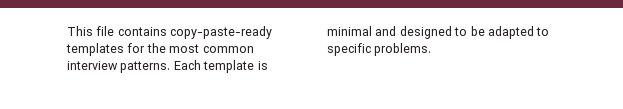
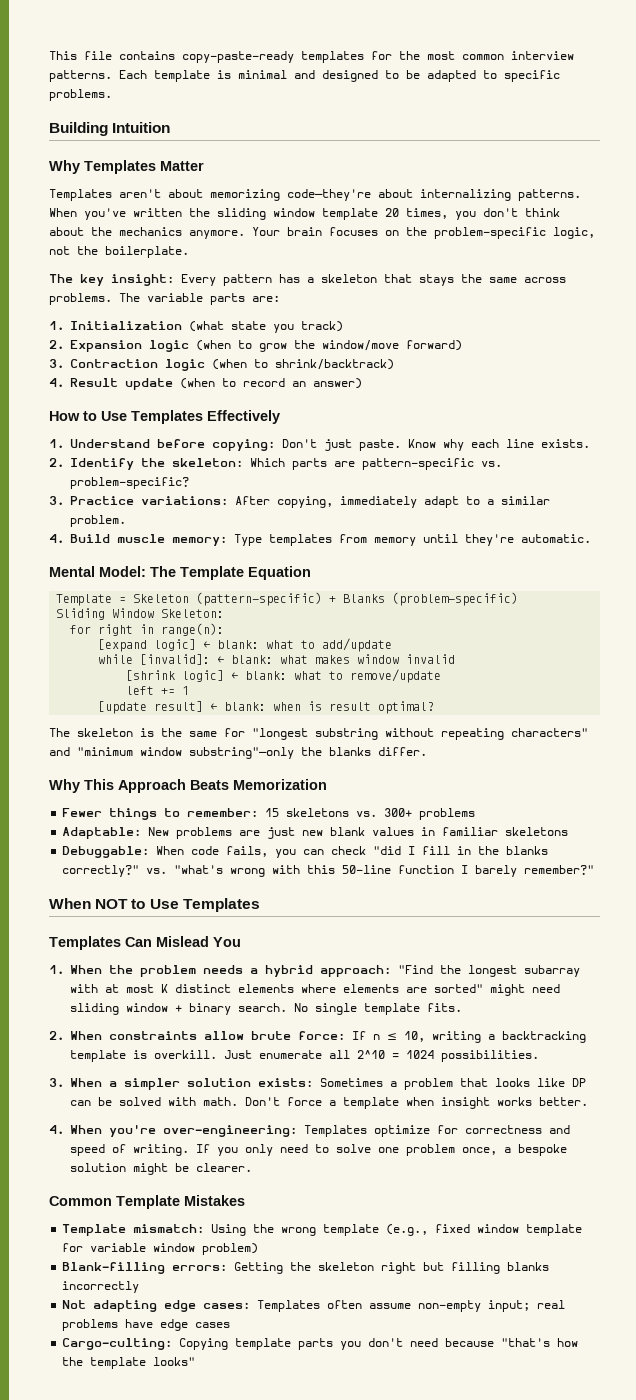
+ Building Intuition
+ Why Templates Matter
+ Templates aren't about memorizing code—they're about internalizing patterns. When you've written the sliding window template 20 times, you don't think about the mechanics anymore. Your brain focuses on the problem-specific logic, not the boilerplate.
+ The key insight: Every pattern has a skeleton that stays the same across problems. The variable parts are:
+ 1. Initialization (what state you track)
+ 2. Expansion logic (when to grow the window/move forward)
+ 3. Contraction logic (when to shrink/backtrack)
+ 4. Result update (when to record an answer)
+ How to Use Templates Effectively
+ 1. Understand before copying: Don't just paste. Know why each line exists.
+ 2. Identify the skeleton: Which parts are pattern-specific vs. problem-specific?
+ 3. Practice variations: After copying, immediately adapt to a similar problem.
+ 4. Build muscle memory: Type templates from memory until they're automatic.
+ Mental Model: The Template Equation
+ Template = Skeleton (pattern-specific) + Blanks (problem-specific)
+ Sliding Window Skeleton:
+ for right in range(n):
+ [expand logic] ← blank: what to add/update
+ while [invalid]: ← blank: what makes window invalid
+ [shrink logic] ← blank: what to remove/update
+ left += 1
+ [update result] ← blank: when is result optimal?
+ The skeleton is the same for "longest substring without repeating characters" and "minimum window substring"—only the blanks differ.
+ Why This Approach Beats Memorization
+ Fewer things to remember: 15 skeletons vs. 300+ problems
+ Adaptable: New problems are just new blank values in familiar skeletons
+ Debuggable: When code fails, you can check "did I fill in the blanks correctly?" vs. "what's wrong with this 50-line function I barely remember?"
+ When NOT to Use Templates
+ Templates Can Mislead You
+ 1. When the problem needs a hybrid approach: "Find the longest subarray with at most K distinct elements where elements are sorted" might need sliding window + binary search. No single template fits.
+ 2. When constraints allow brute force: If n ≤ 10, writing a backtracking template is overkill. Just enumerate all 2^10 = 1024 possibilities.
+ 3. When a simpler solution exists: Sometimes a problem that looks like DP can be solved with math. Don't force a template when insight works better.
+ 4. When you're over-engineering: Templates optimize for correctness and speed of writing. If you only need to solve one problem once, a bespoke solution might be clearer.
+ Common Template Mistakes
+ Template mismatch: Using the wrong template (e.g., fixed window template for variable window problem)
+ Blank-filling errors: Getting the skeleton right but filling blanks incorrectly
+ Not adapting edge cases: Templates often assume non-empty input; real problems have edge cases
+ Cargo-culting: Copying template parts you don't need because "that's how the template looks"

